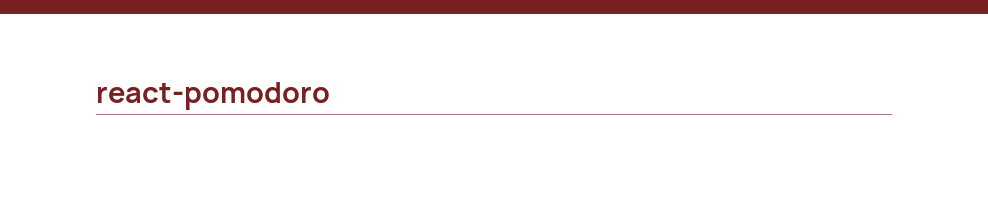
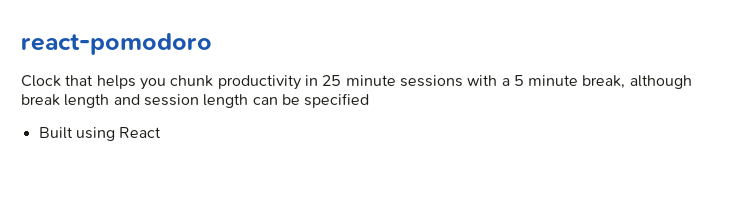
+ Clock that helps you chunk productivity in 25 minute sessions with a 5 minute break, although break length and session length can be specified
+ Built using React

